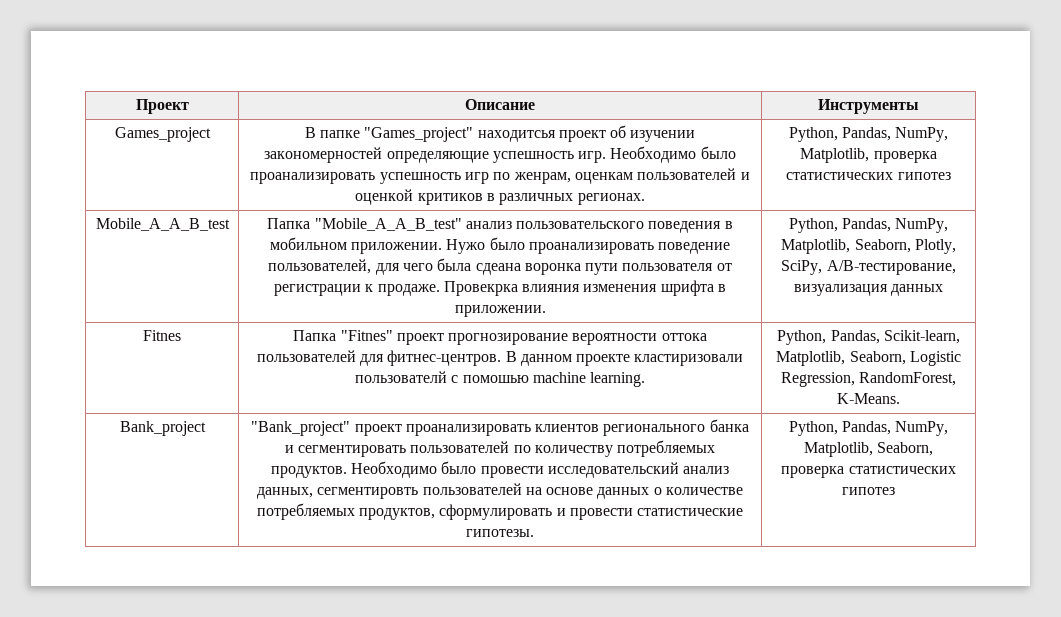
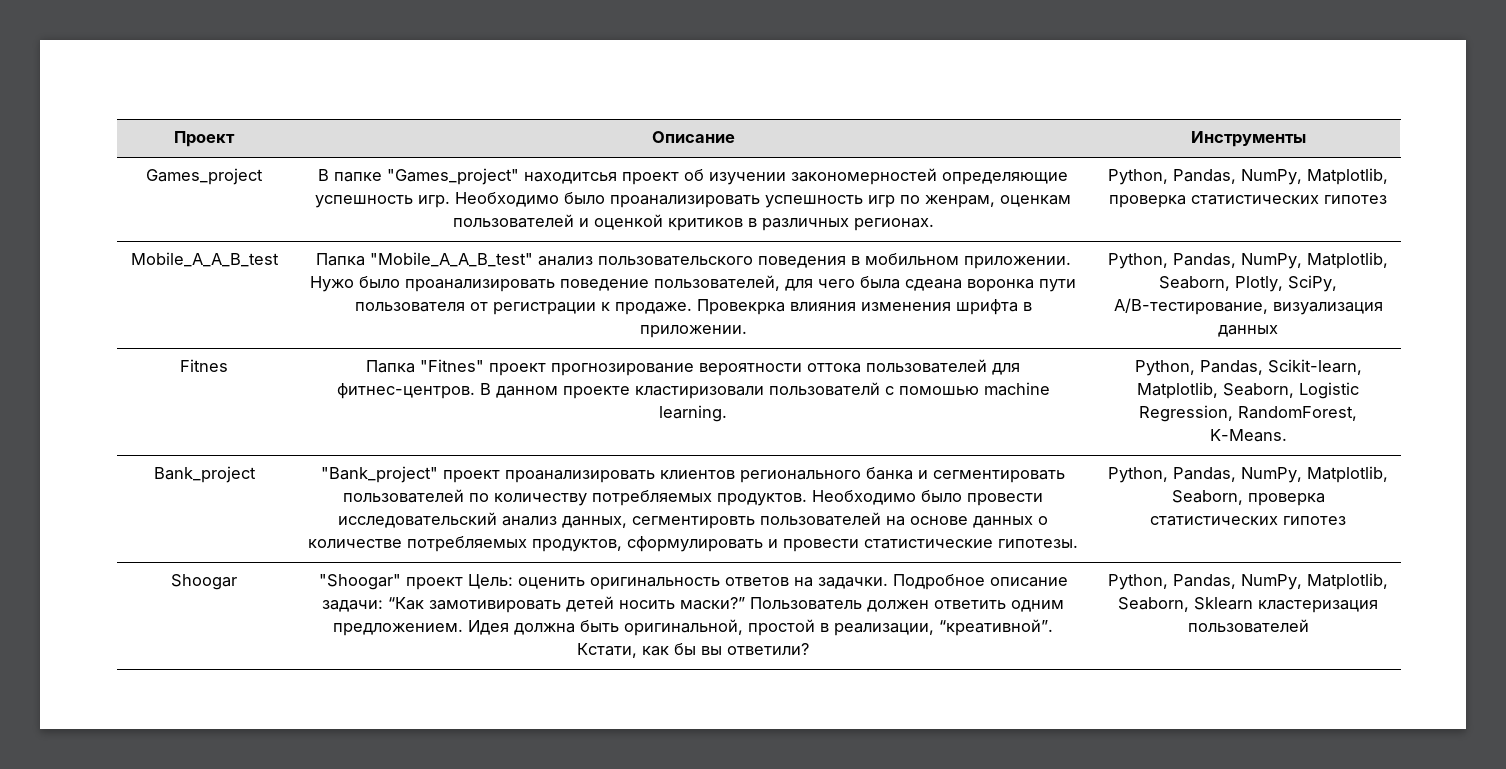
+ Shoogar | "Shoogar" проект Цель: оценить оригинальность ответов на задачки. Подробное описание задачи: “Как замотивировать детей носить маски?” Пользователь должен ответить одним предложением. Идея должна быть оригинальной, простой в реализации, “креативной”. Кстати, как бы вы ответили? | Python, Pandas, NumPy, Matplotlib, Seaborn, Sklearn кластеризация пользователей

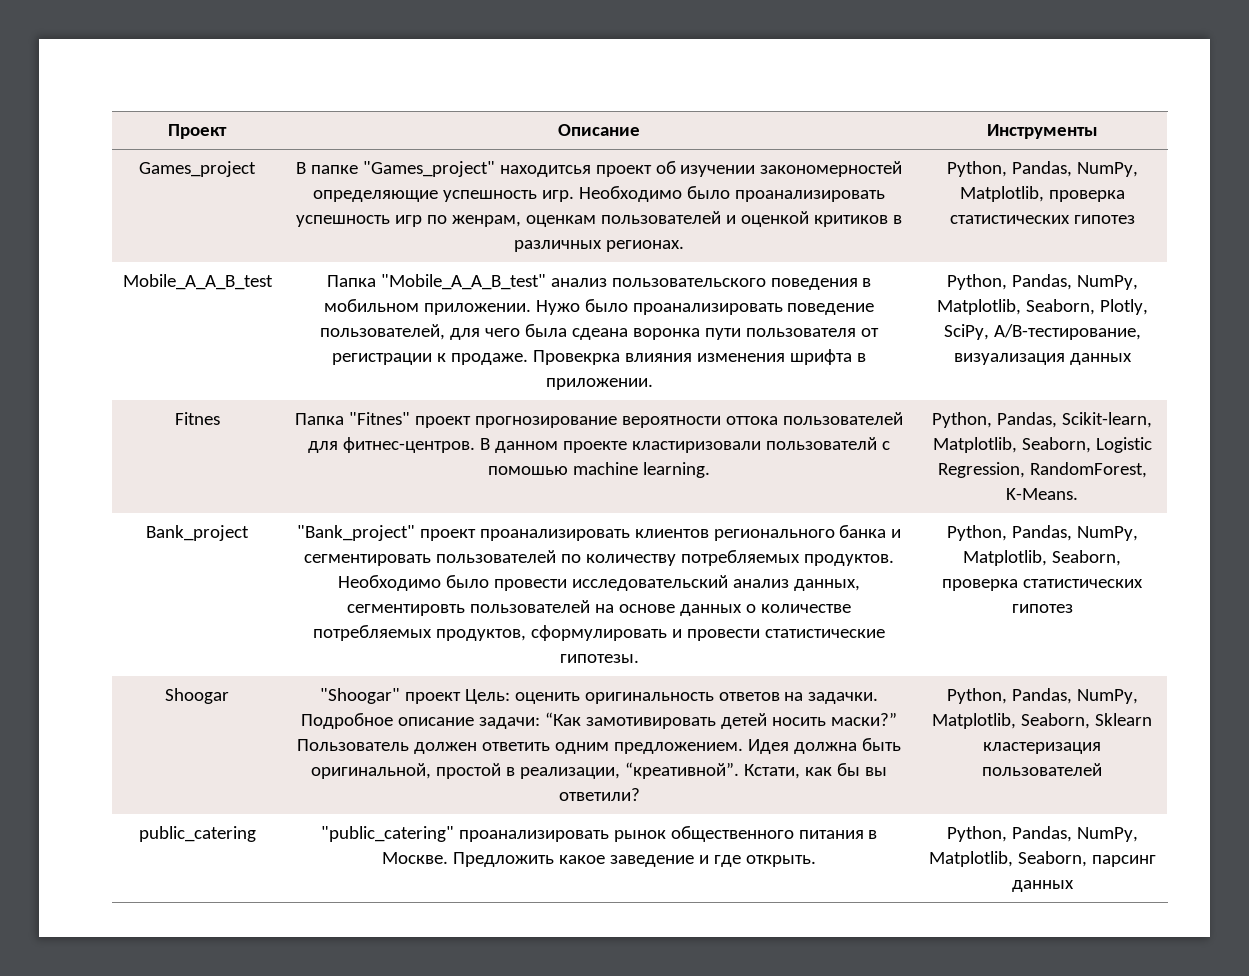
+ public_catering | "public_catering" проанализировать рынок общественного питания в Москве. Предложить какое заведение и где открыть. | Python, Pandas, NumPy, Matplotlib, Seaborn, парсинг данных

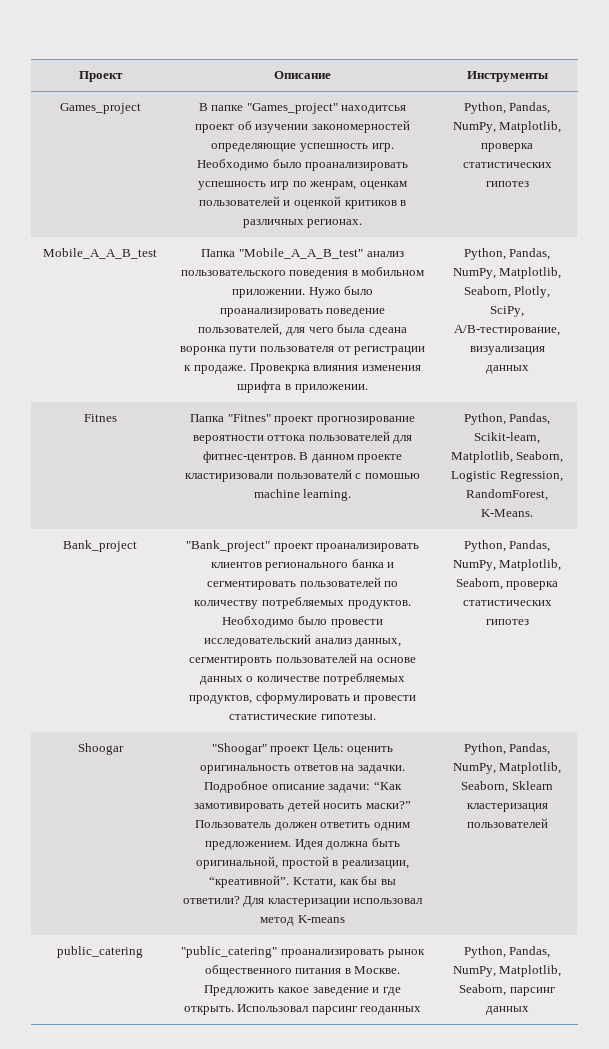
+ Для кластеризации использовал метод K-means
- public_catering | "public_catering" проанализировать рынок общественного питания в Москве. Предложить какое заведение и где открыть. | Python, Pandas, NumPy, Matplotlib, Seaborn, парсинг данных
+ public_catering | "public_catering" проанализировать рынок общественного питания в Москве. Предложить какое заведение и где открыть. Использовал парсинг геоданных | Python, Pandas, NumPy, Matplotlib, Seaborn, парсинг данных

